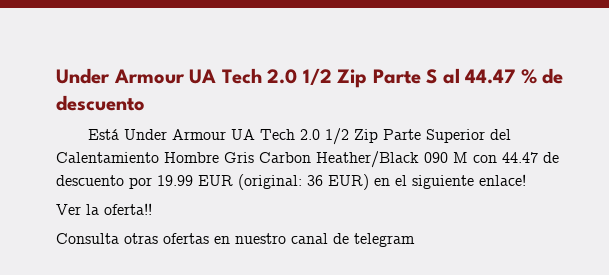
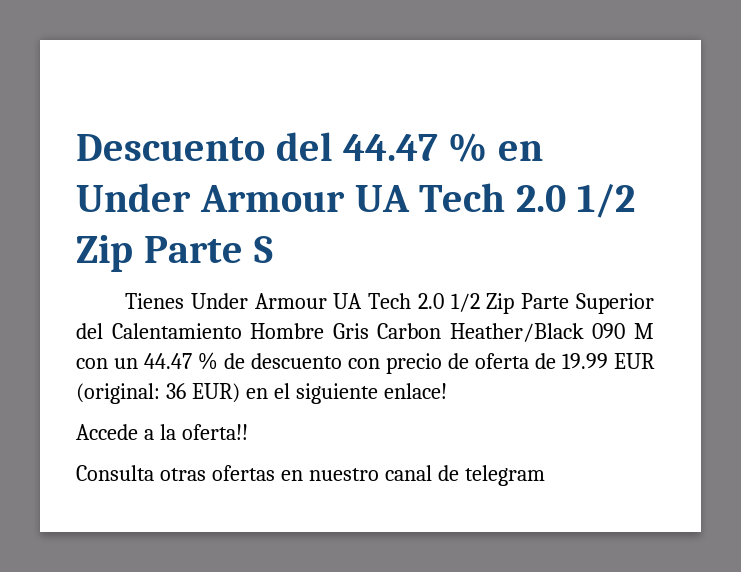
- Under Armour UA Tech 2.0 1/2 Zip Parte S al 44.47 % de descuento
- Está Under Armour UA Tech 2.0 1/2 Zip Parte Superior del Calentamiento Hombre Gris Carbon Heather/Black 090 M con 44.47 de descuento por 19.99 EUR (original: 36 EUR) en el siguiente enlace!
+ Descuento del 44.47 % en Under Armour UA Tech 2.0 1/2 Zip Parte S
+ Tienes Under Armour UA Tech 2.0 1/2 Zip Parte Superior del Calentamiento Hombre Gris Carbon Heather/Black 090 M con un 44.47 % de descuento con precio de oferta de 19.99 EUR (original: 36 EUR) en el siguiente enlace!
- Ver la oferta!!
+ Accede a la oferta!!

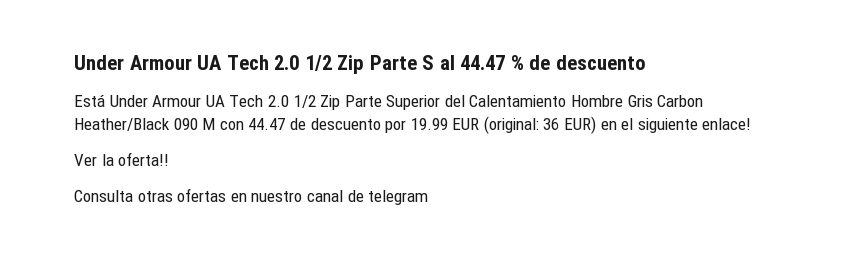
- Descuento del 44.47 % en Under Armour UA Tech 2.0 1/2 Zip Parte S
- Tienes Under Armour UA Tech 2.0 1/2 Zip Parte Superior del Calentamiento Hombre Gris Carbon Heather/Black 090 M con un 44.47 % de descuento con precio de oferta de 19.99 EUR (original: 36 EUR) en el siguiente enlace!
+ Under Armour UA Tech 2.0 1/2 Zip Parte S al 44.47 % de descuento
+ Está Under Armour UA Tech 2.0 1/2 Zip Parte Superior del Calentamiento Hombre Gris Carbon Heather/Black 090 M con 44.47 de descuento por 19.99 EUR (original: 36 EUR) en el siguiente enlace!
- Accede a la oferta!!
+ Ver la oferta!!

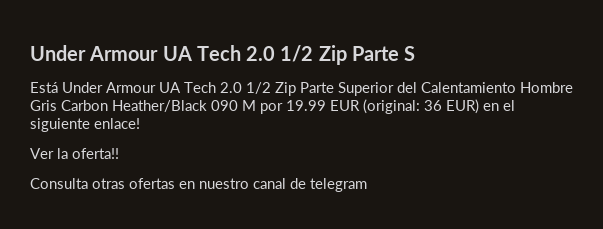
- Under Armour UA Tech 2.0 1/2 Zip Parte S al 44.47 % de descuento
+ Under Armour UA Tech 2.0 1/2 Zip Parte S
- Está Under Armour UA Tech 2.0 1/2 Zip Parte Superior del Calentamiento Hombre Gris Carbon Heather/Black 090 M con 44.47 de descuento por 19.99 EUR (original: 36 EUR) en el siguiente enlace!
+ Está Under Armour UA Tech 2.0 1/2 Zip Parte Superior del Calentamiento Hombre Gris Carbon Heather/Black 090 M por 19.99 EUR (original: 36 EUR) en el siguiente enlace!

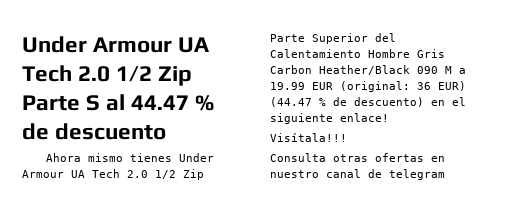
- Under Armour UA Tech 2.0 1/2 Zip Parte S
- Está Under Armour UA Tech 2.0 1/2 Zip Parte Superior del Calentamiento Hombre Gris Carbon Heather/Black 090 M por 19.99 EUR (original: 36 EUR) en el siguiente enlace!
+ Under Armour UA Tech 2.0 1/2 Zip Parte S al 44.47 % de descuento
+ Ahora mismo tienes Under Armour UA Tech 2.0 1/2 Zip Parte Superior del Calentamiento Hombre Gris Carbon Heather/Black 090 M a 19.99 EUR (original: 36 EUR) (44.47 % de descuento) en el siguiente enlace!
- Ver la oferta!!
+ Visítala!!!

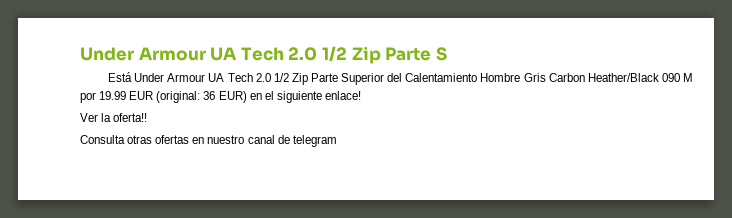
- Under Armour UA Tech 2.0 1/2 Zip Parte S al 44.47 % de descuento
- Ahora mismo tienes Under Armour UA Tech 2.0 1/2 Zip Parte Superior del Calentamiento Hombre Gris Carbon Heather/Black 090 M a 19.99 EUR (original: 36 EUR) (44.47 % de descuento) en el siguiente enlace!
+ Under Armour UA Tech 2.0 1/2 Zip Parte S
+ Está Under Armour UA Tech 2.0 1/2 Zip Parte Superior del Calentamiento Hombre Gris Carbon Heather/Black 090 M por 19.99 EUR (original: 36 EUR) en el siguiente enlace!
- Visítala!!!
+ Ver la oferta!!

